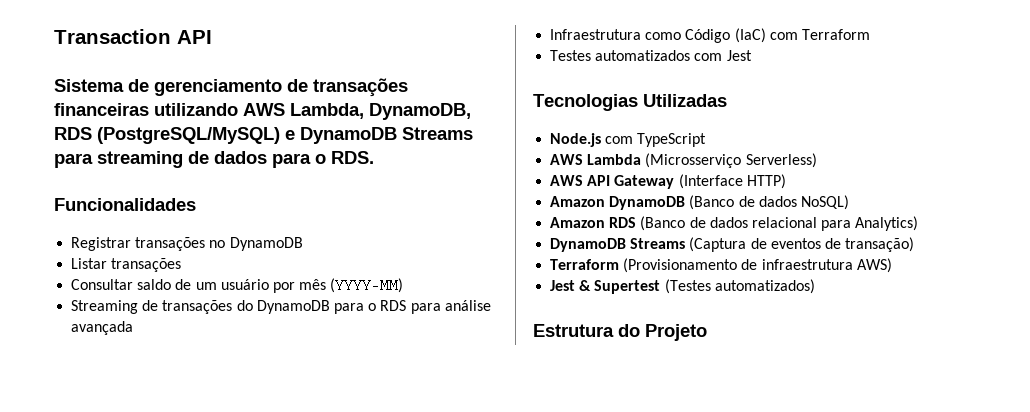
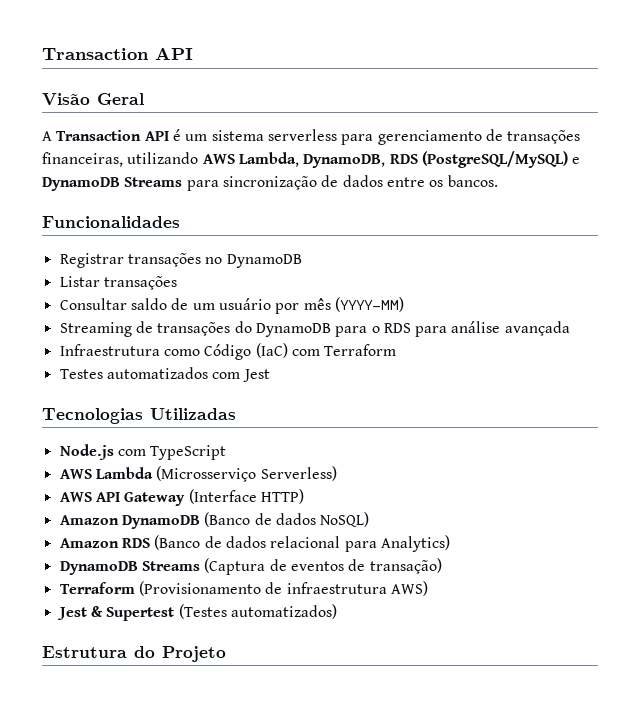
- Sistema de gerenciamento de transações financeiras utilizando AWS Lambda, DynamoDB, RDS (PostgreSQL/MySQL) e DynamoDB Streams para streaming de dados para o RDS.
+ Visão Geral
+ A Transaction API é um sistema serverless para gerenciamento de transações financeiras, utilizando AWS Lambda, DynamoDB, RDS (PostgreSQL/MySQL) e DynamoDB Streams para sincronização de dados entre os bancos.

